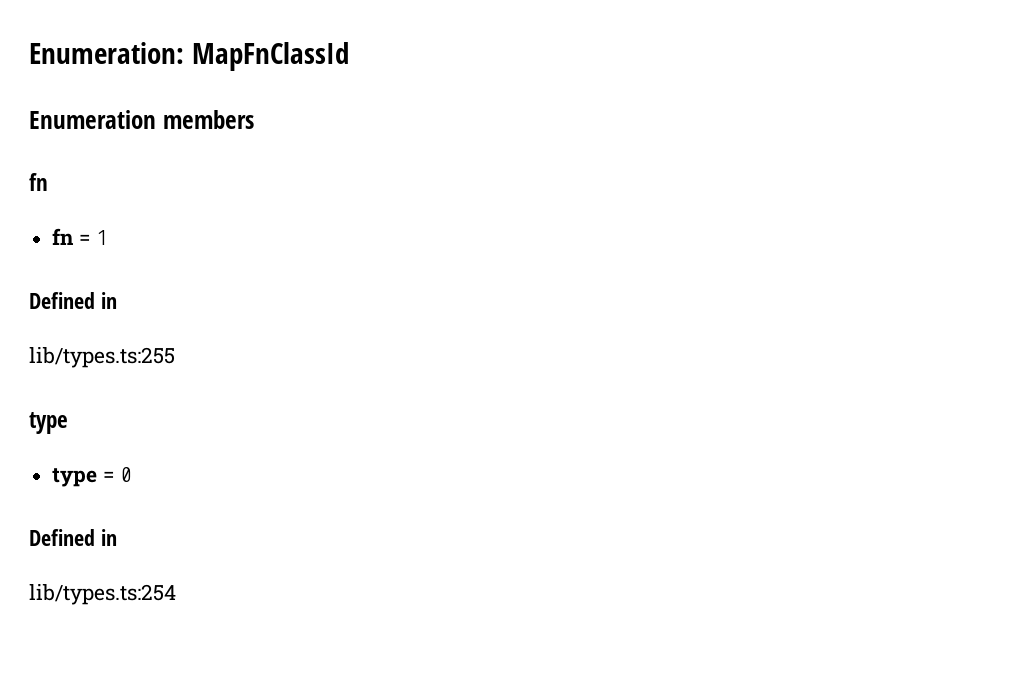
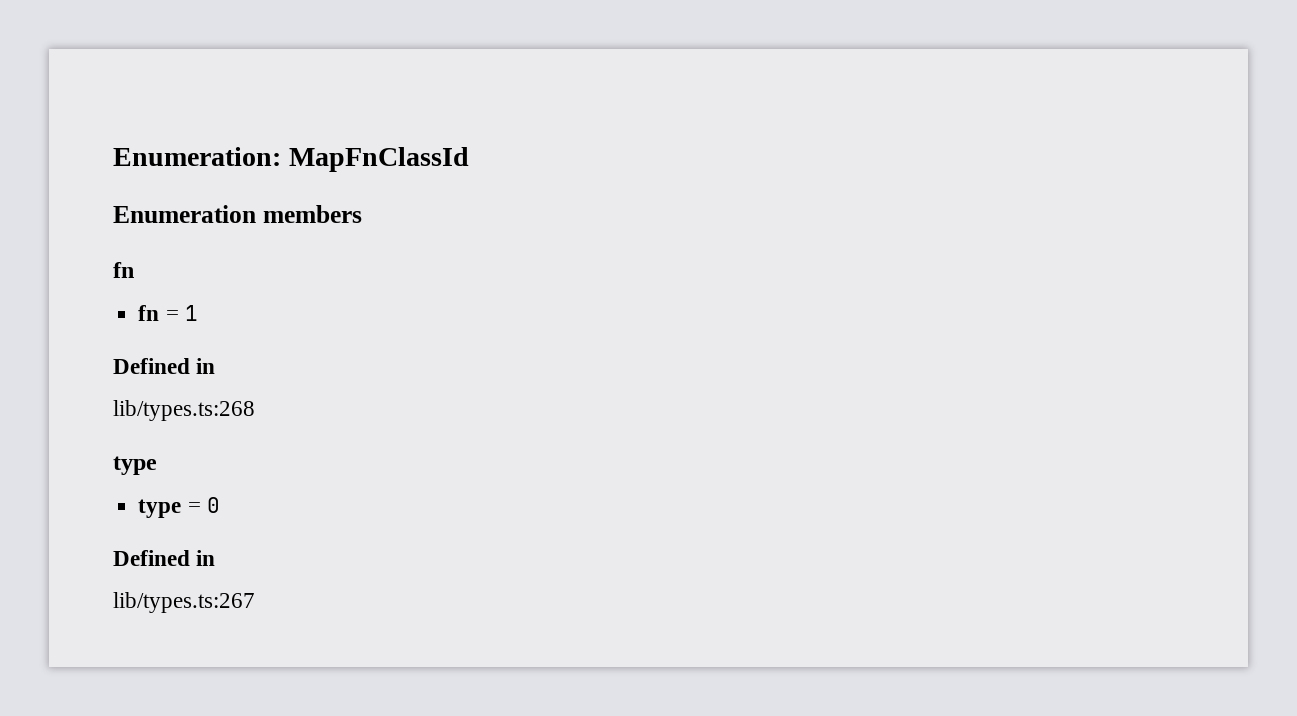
- lib/types.ts:255
+ lib/types.ts:268
- lib/types.ts:254
+ lib/types.ts:267

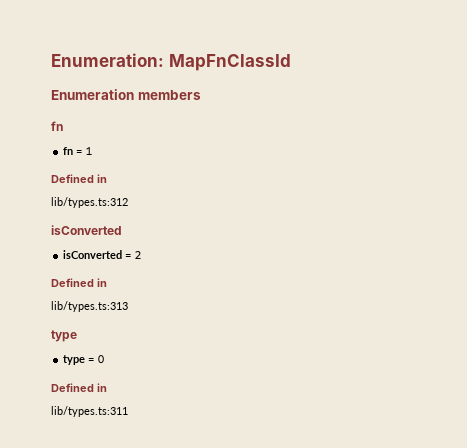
- lib/types.ts:268
+ lib/types.ts:312
+ isConverted
+ isConverted = 2
+ Defined in
+ lib/types.ts:313
- lib/types.ts:267
+ lib/types.ts:311

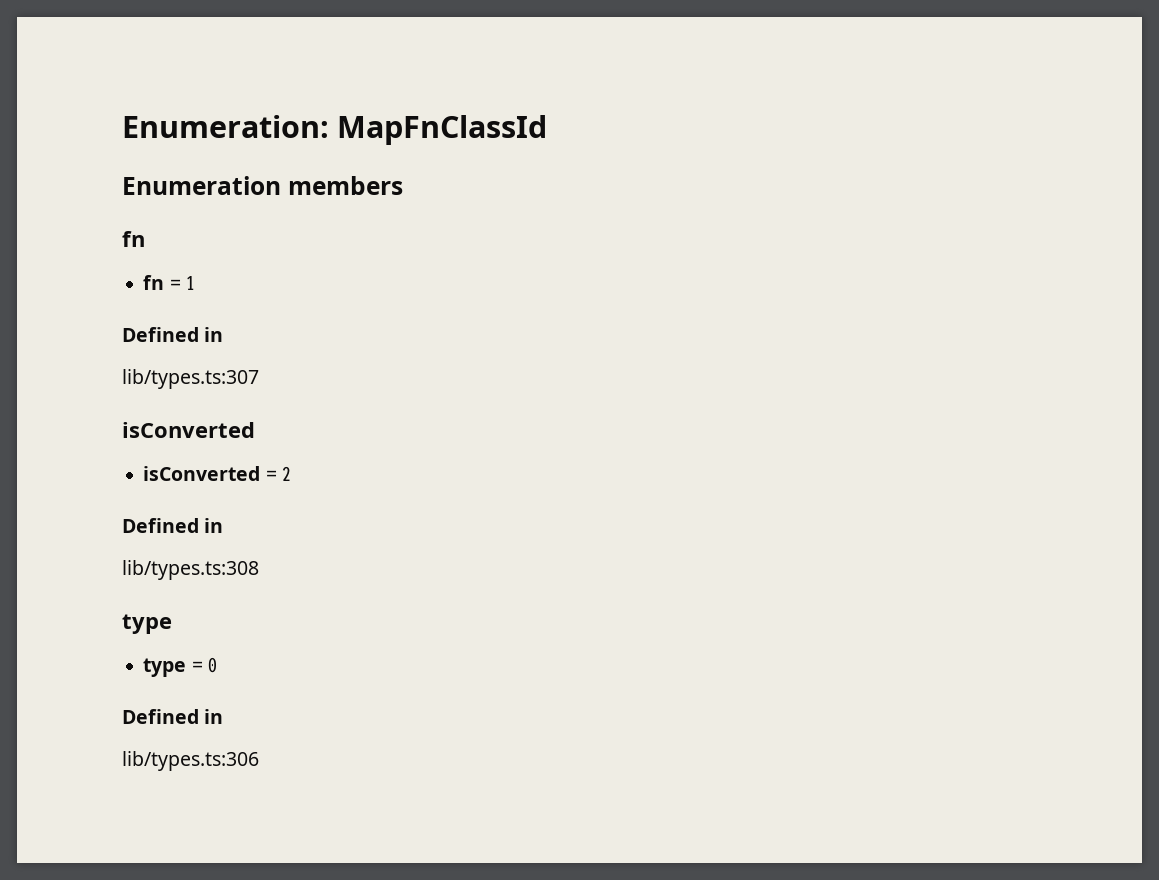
- lib/types.ts:312
+ lib/types.ts:307
- lib/types.ts:313
+ lib/types.ts:308
- lib/types.ts:311
+ lib/types.ts:306

